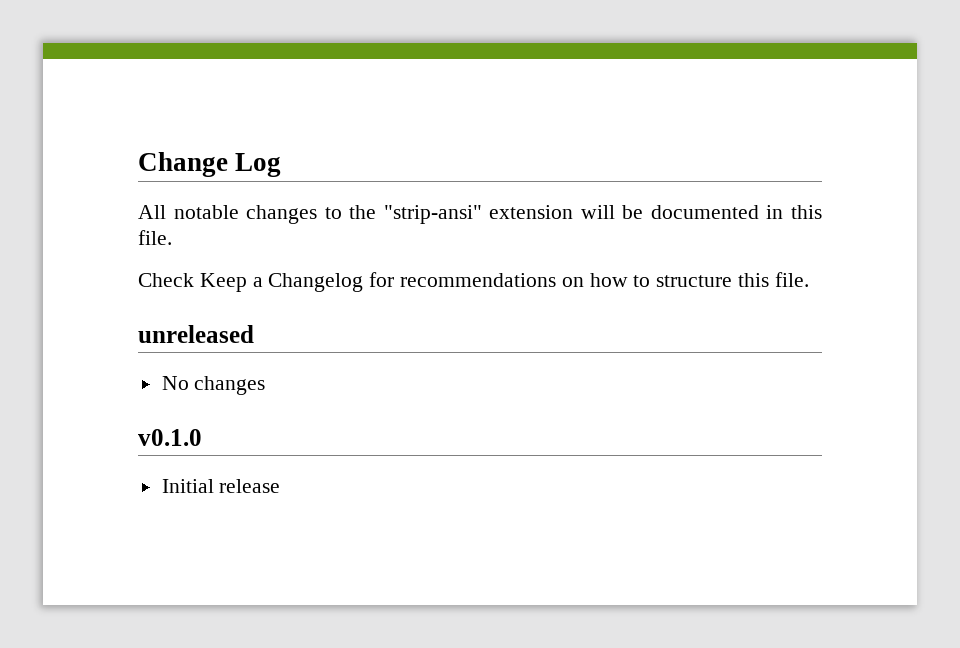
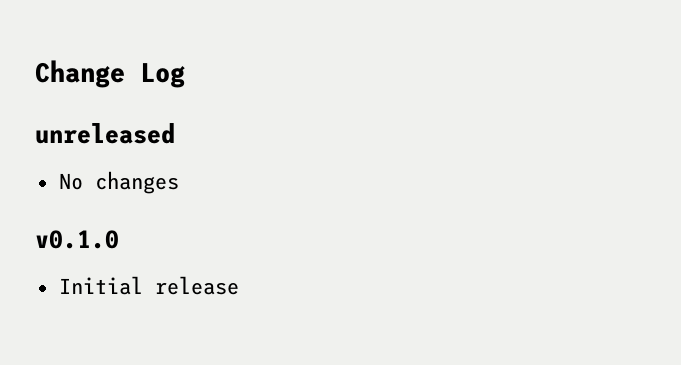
- All notable changes to the "strip-ansi" extension will be documented in this file.
- Check Keep a Changelog for recommendations on how to structure this file.

